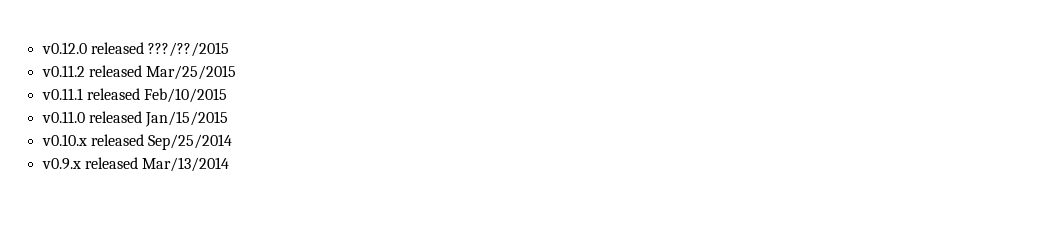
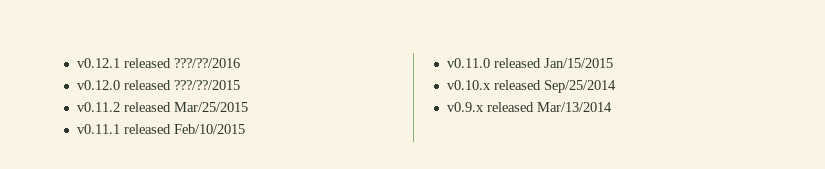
+ v0.12.1 released ???/??/2016

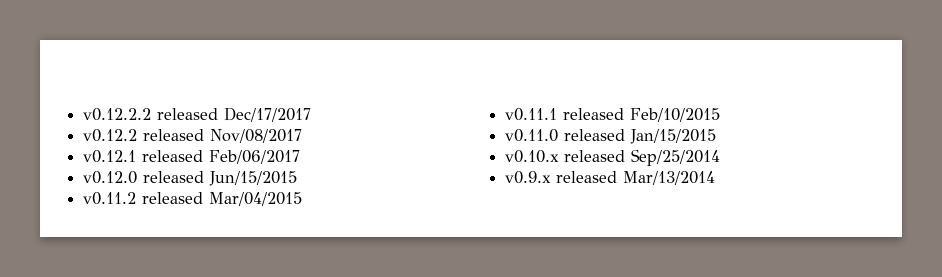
+ v0.12.2.2 released Dec/17/2017
+ v0.12.2 released Nov/08/2017
- v0.12.1 released ???/??/2016
+ v0.12.1 released Feb/06/2017
- v0.12.0 released ???/??/2015
+ v0.12.0 released Jun/15/2015
- v0.11.2 released Mar/25/2015
+ v0.11.2 released Mar/04/2015

